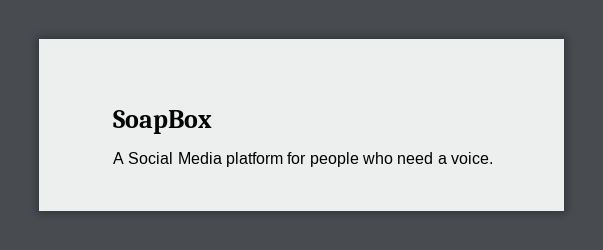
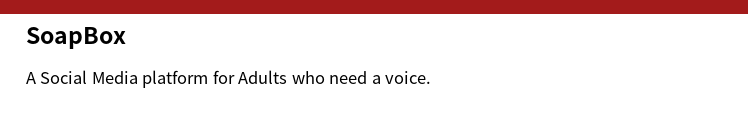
- A Social Media platform for people who need a voice.
+ A Social Media platform for Adults who need a voice.

